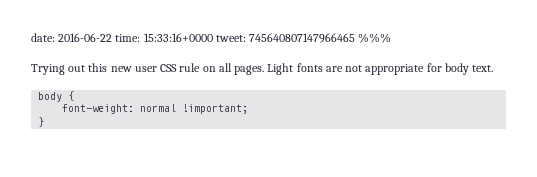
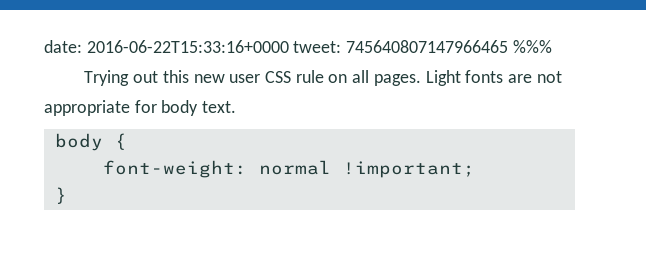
- date: 2016-06-22 time: 15:33:16+0000 tweet: 745640807147966465 %%%
+ date: 2016-06-22T15:33:16+0000 tweet: 745640807147966465 %%%

